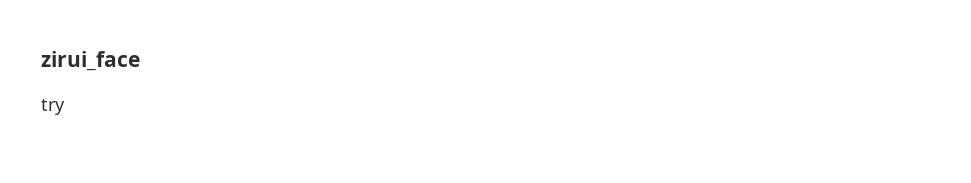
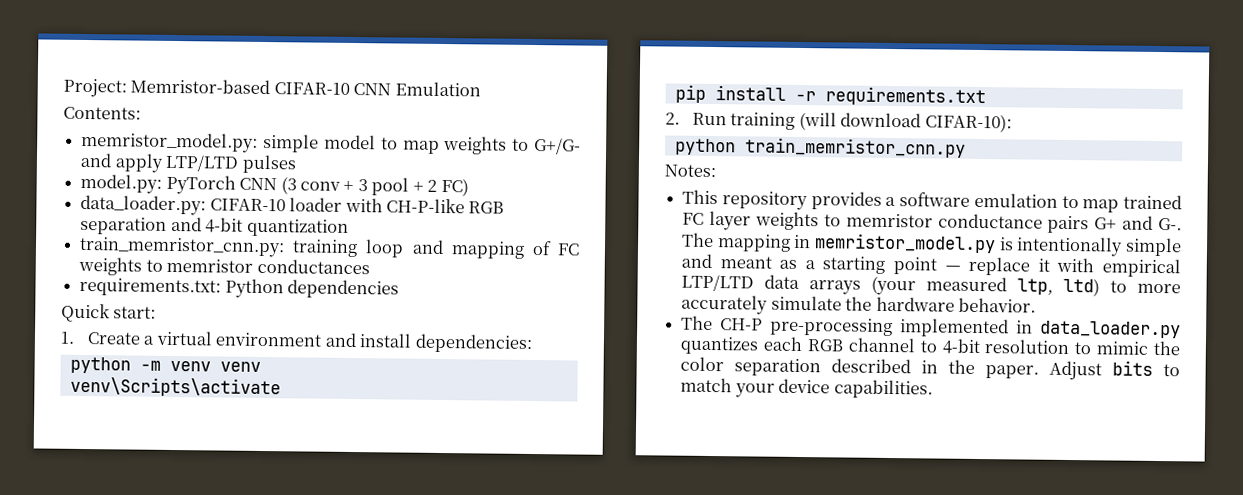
- zirui_face
- try
+ Project: Memristor-based CIFAR-10 CNN Emulation
+ Contents:
+ memristor_model.py: simple model to map weights to G+/G- and apply LTP/LTD pulses
+ model.py: PyTorch CNN (3 conv + 3 pool + 2 FC)
+ data_loader.py: CIFAR-10 loader with CH-P-like RGB separation and 4-bit quantization
+ train_memristor_cnn.py: training loop and mapping of FC weights to memristor conductances
+ requirements.txt: Python dependencies
+ Quick start:
+ 1. Create a virtual environment and install dependencies:
+ python -m venv venv
+ venv\Scripts\activate
+ pip install -r requirements.txt
+ 2. Run training (will download CIFAR-10):
+ python train_memristor_cnn.py
+ Notes:
+ This repository provides a software emulation to map trained FC layer weights to memristor conductance pairs G+ and G-. The mapping in memristor_model.py is intentionally simple and meant as a starting point — replace it with empirical LTP/LTD data arrays (your measured ltp, ltd) to more accurately simulate the hardware behavior.
+ The CH-P pre-processing implemented in data_loader.py quantizes each RGB channel to 4-bit resolution to mimic the color separation described in the paper. Adjust bits to match your device capabilities.

